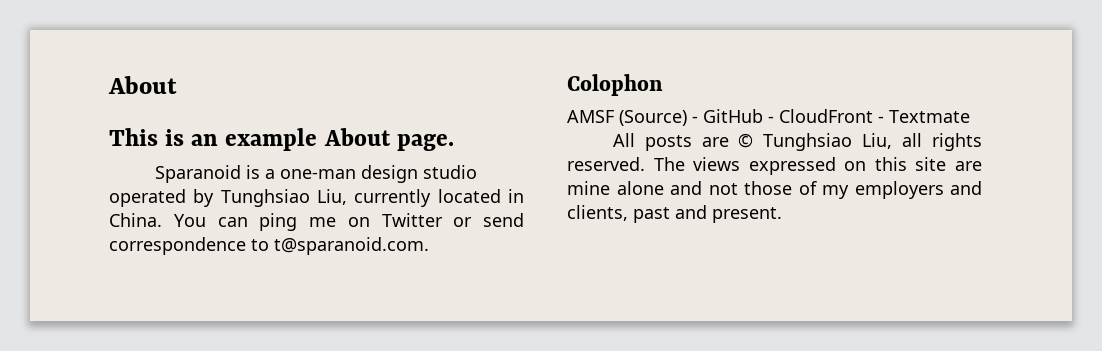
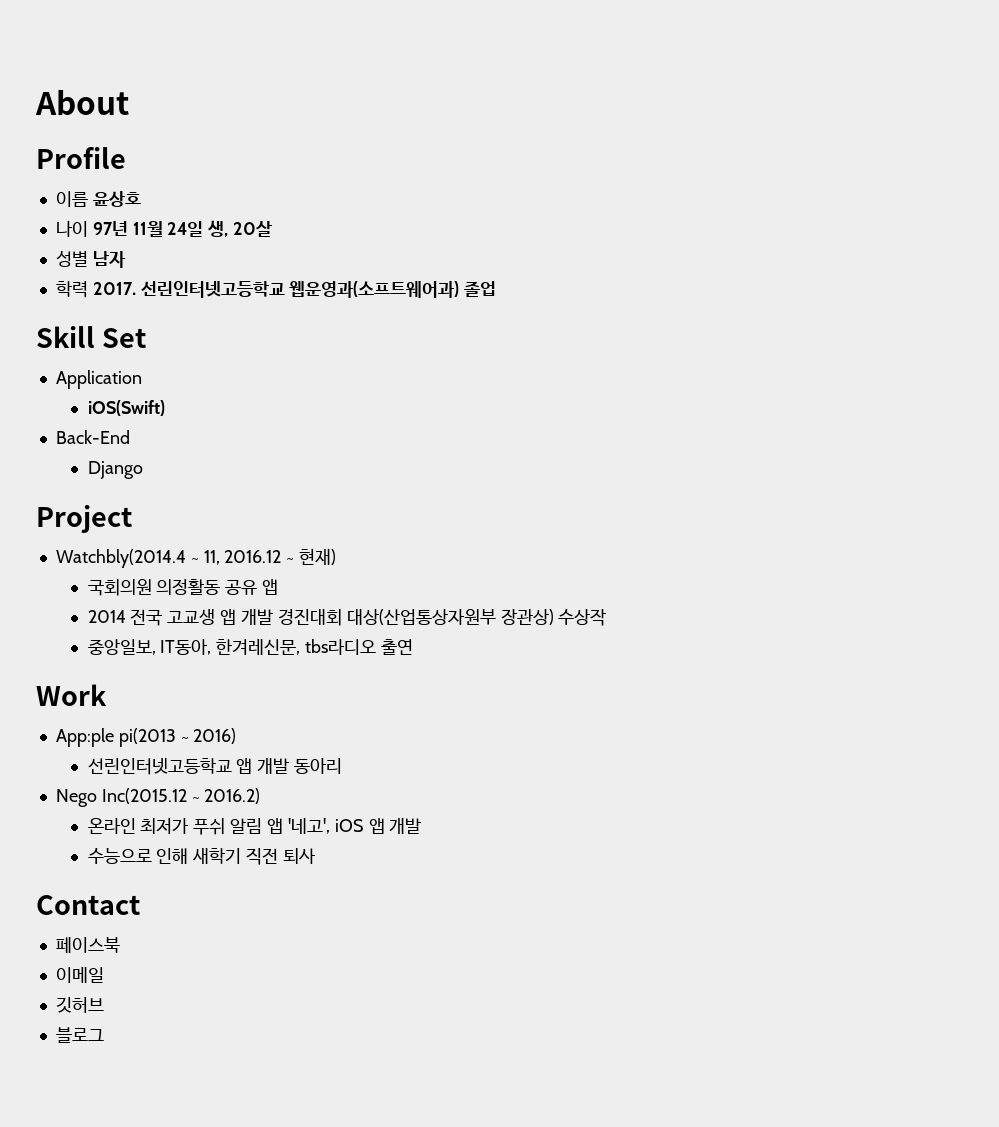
- This is an example About page.
- Sparanoid is a one-man design studio operated by Tunghsiao Liu, currently located in China. You can ping me on Twitter or send correspondence to t@sparanoid.com.
- Colophon
- AMSF (Source) - GitHub - CloudFront - Textmate
- All posts are © Tunghsiao Liu, all rights reserved. The views expressed on this site are mine alone and not those of my employers and clients, past and present.
+ Profile
+ 이름 윤상호
+ 나이 97년 11월 24일 생, 20살
+ 성별 남자
+ 학력 2017. 선린인터넷고등학교 웹운영과(소프트웨어과) 졸업
+ Skill Set
+ Application
+ iOS(Swift)
+ Back-End
+ Django
+ Project
+ Watchbly(2014.4 ~ 11, 2016.12 ~ 현재)
+ 국회의원 의정활동 공유 앱
+ 2014 전국 고교생 앱 개발 경진대회 대상(산업통상자원부 장관상) 수상작
+ 중앙일보, IT동아, 한겨레신문, tbs라디오 출연
+ Work
+ App:ple pi(2013 ~ 2016)
+ 선린인터넷고등학교 앱 개발 동아리
+ Nego Inc(2015.12 ~ 2016.2)
+ 온라인 최저가 푸쉬 알림 앱 '네고', iOS 앱 개발
+ 수능으로 인해 새학기 직전 퇴사
+ Contact
+ 페이스북
+ 이메일
+ 깃허브
+ 블로그

